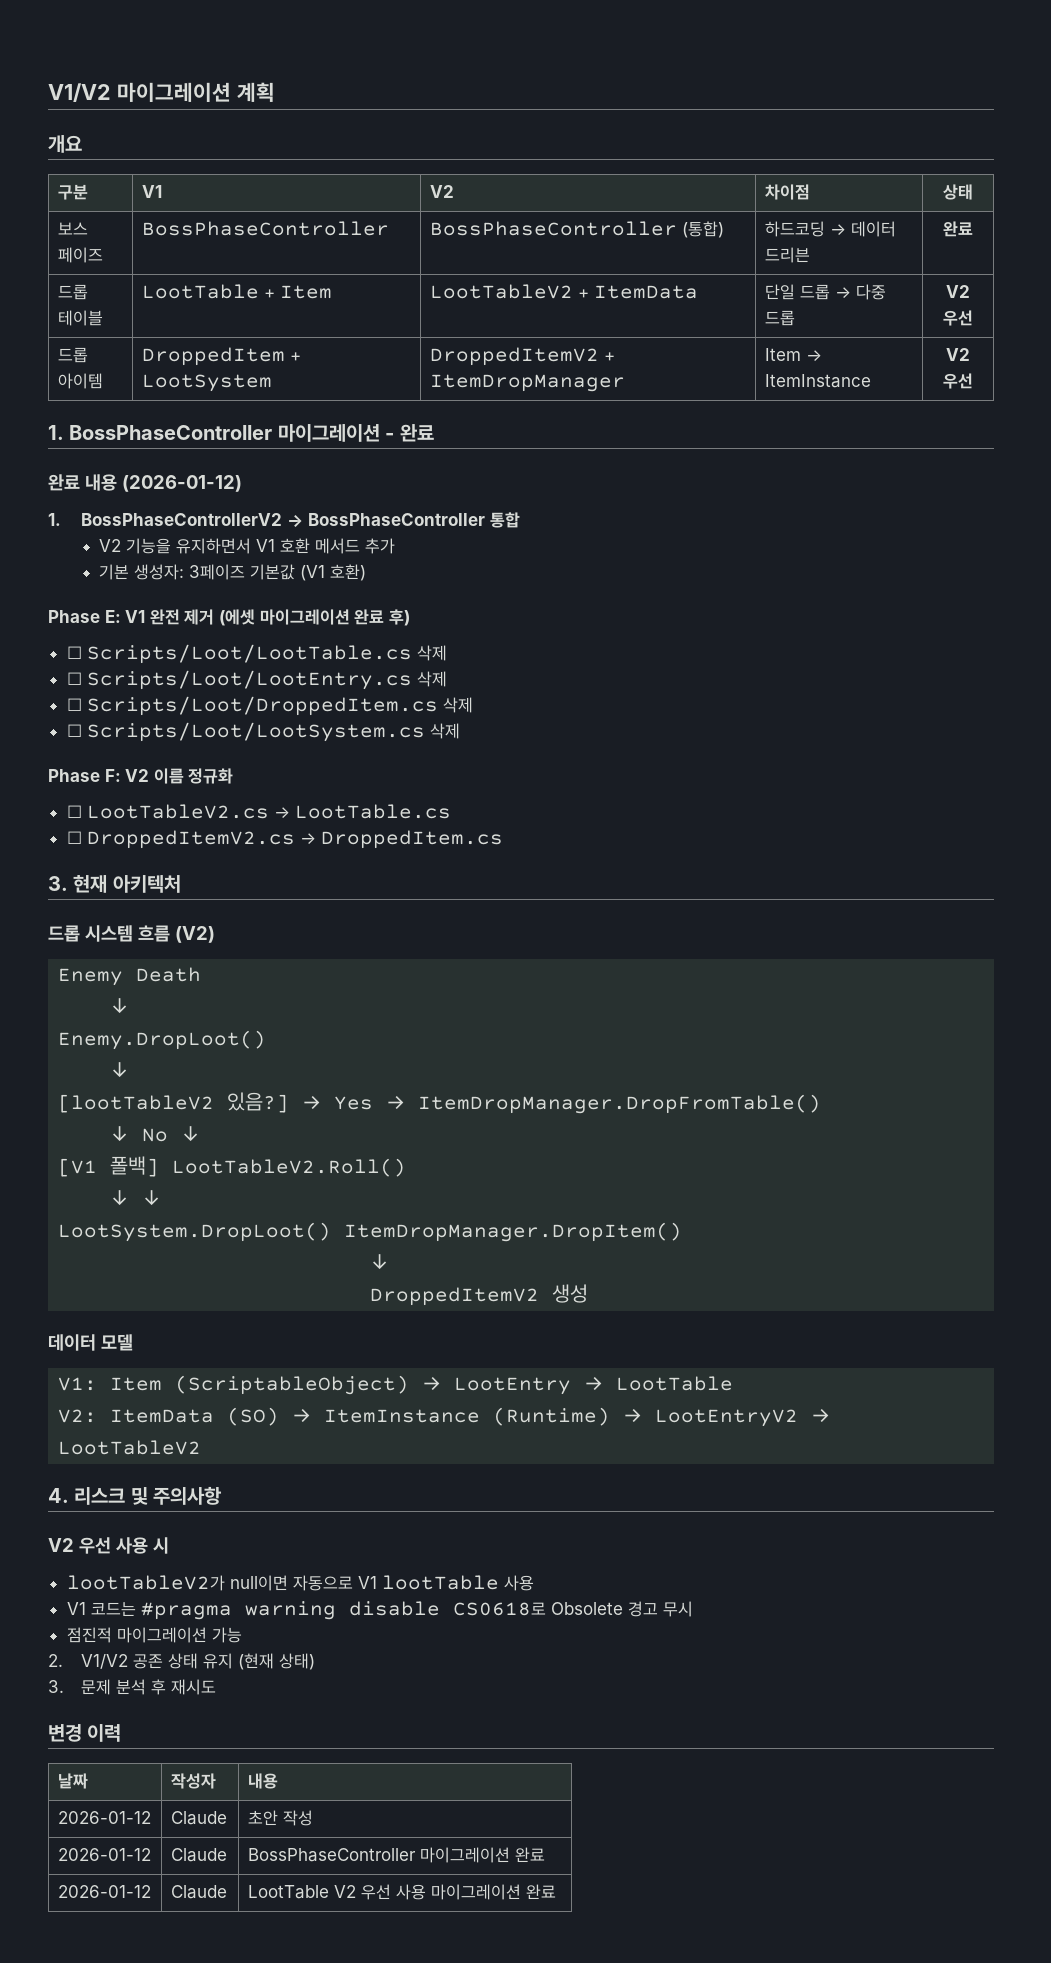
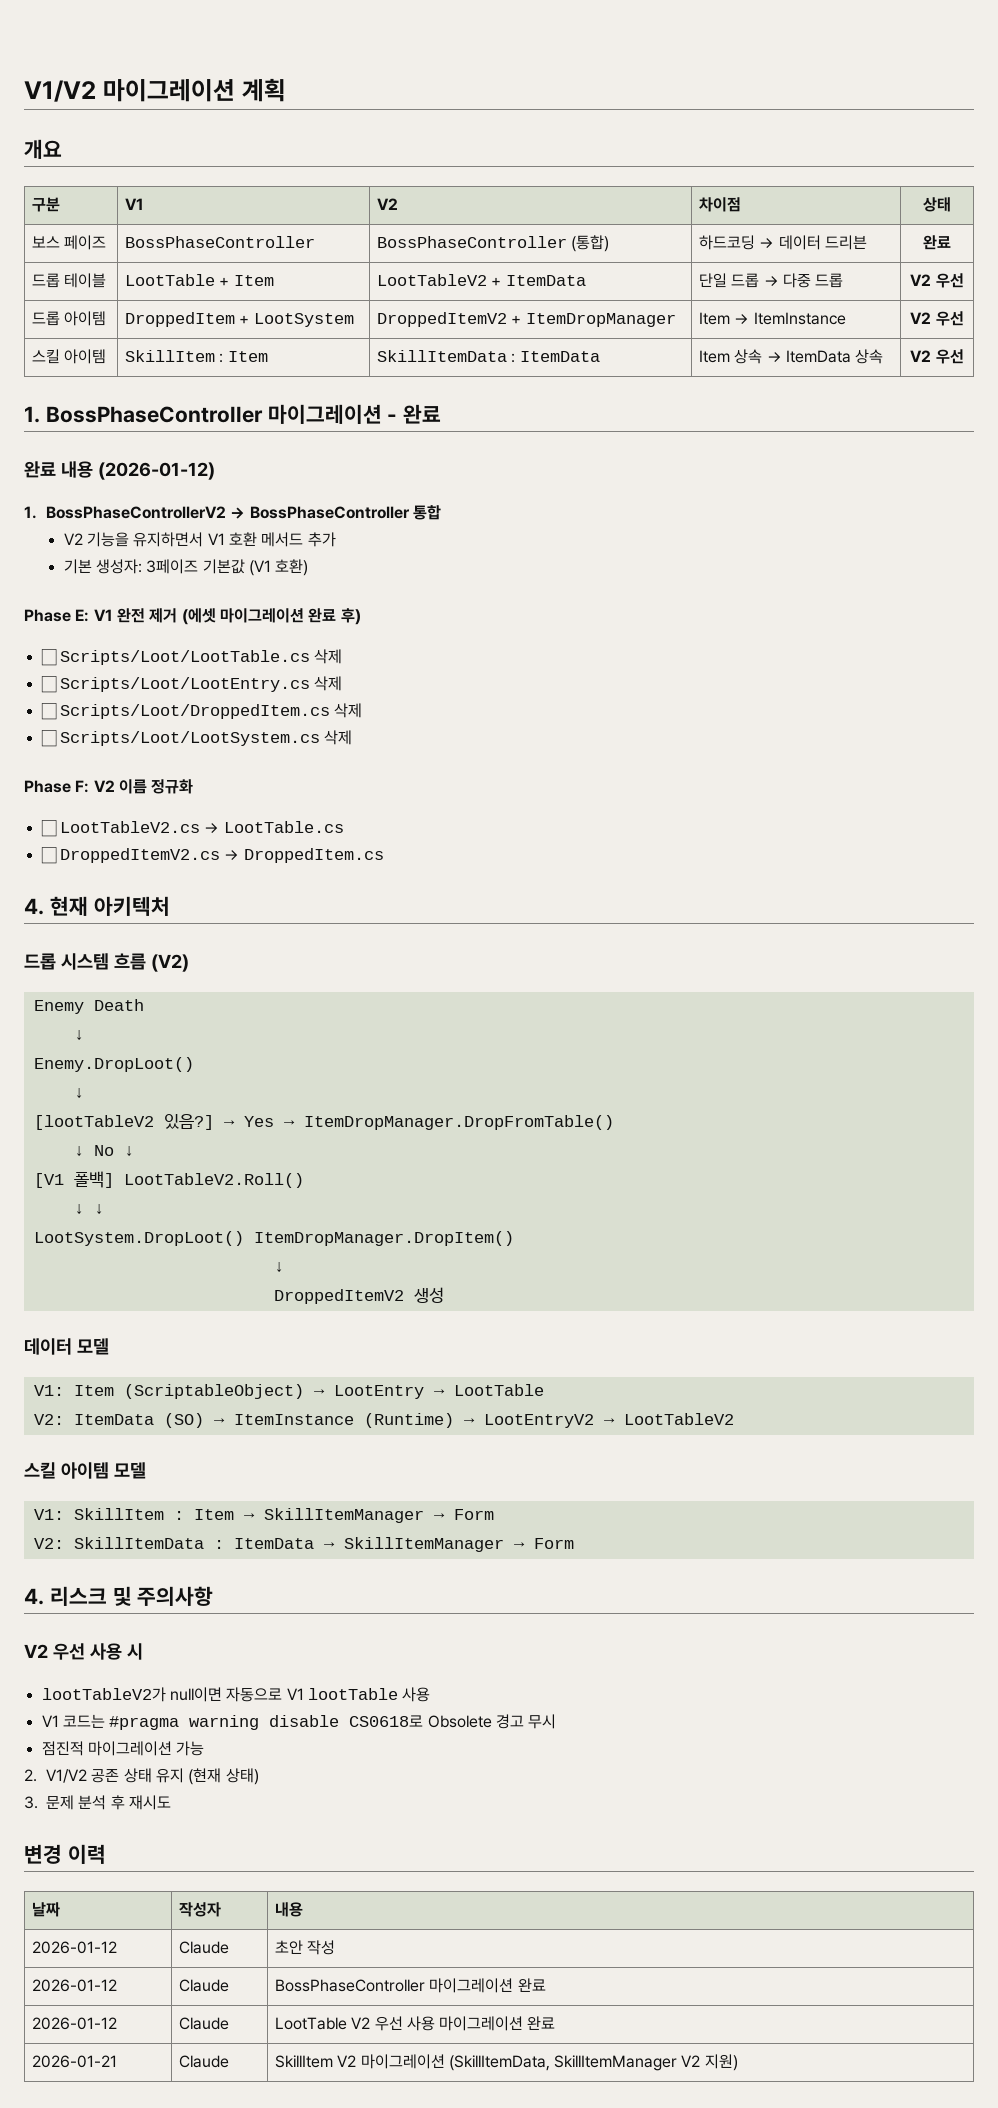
+ 스킬 아이템 | SkillItem : Item | SkillItemData : ItemData | Item 상속 → ItemData 상속 | V2 우선
- 3. 현재 아키텍처
+ 4. 현재 아키텍처
+ 스킬 아이템 모델
+ V1: SkillItem : Item → SkillItemManager → Form
+ V2: SkillItemData : ItemData → SkillItemManager → Form
+ 2026-01-21 | Claude | SkillItem V2 마이그레이션 (SkillItemData, SkillItemManager V2 지원)

